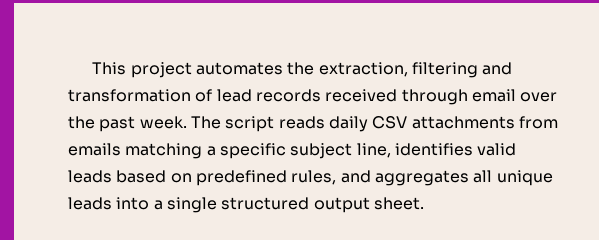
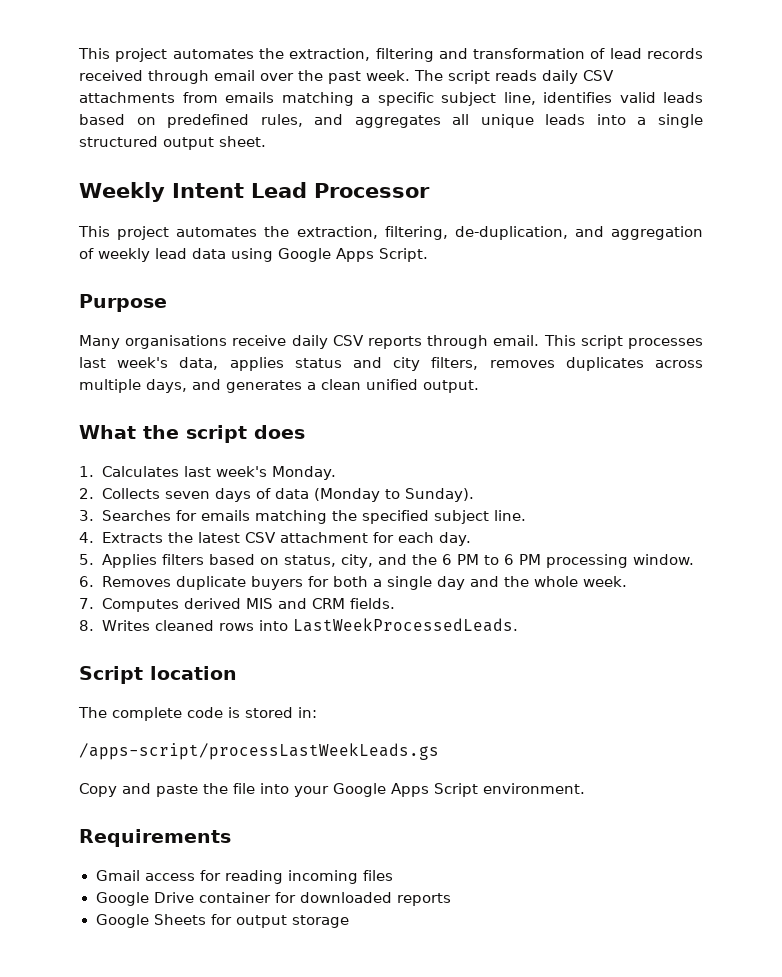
+ Weekly Intent Lead Processor
+ This project automates the extraction, filtering, de-duplication, and aggregation of weekly lead data using Google Apps Script.
+ Purpose
+ Many organisations receive daily CSV reports through email. This script processes last week's data, applies status and city filters, removes duplicates across multiple days, and generates a clean unified output.
+ What the script does
+ 1. Calculates last week's Monday.
+ 2. Collects seven days of data (Monday to Sunday).
+ 3. Searches for emails matching the specified subject line.
+ 4. Extracts the latest CSV attachment for each day.
+ 5. Applies filters based on status, city, and the 6 PM to 6 PM processing window.
+ 6. Removes duplicate buyers for both a single day and the whole week.
+ 7. Computes derived MIS and CRM fields.
+ 8. Writes cleaned rows into LastWeekProcessedLeads.
+ Script location
+ The complete code is stored in:
+ /apps-script/processLastWeekLeads.gs
+ Copy and paste the file into your Google Apps Script environment.
+ Requirements
+ Gmail access for reading incoming files
+ Google Drive container for downloaded reports
+ Google Sheets for output storage

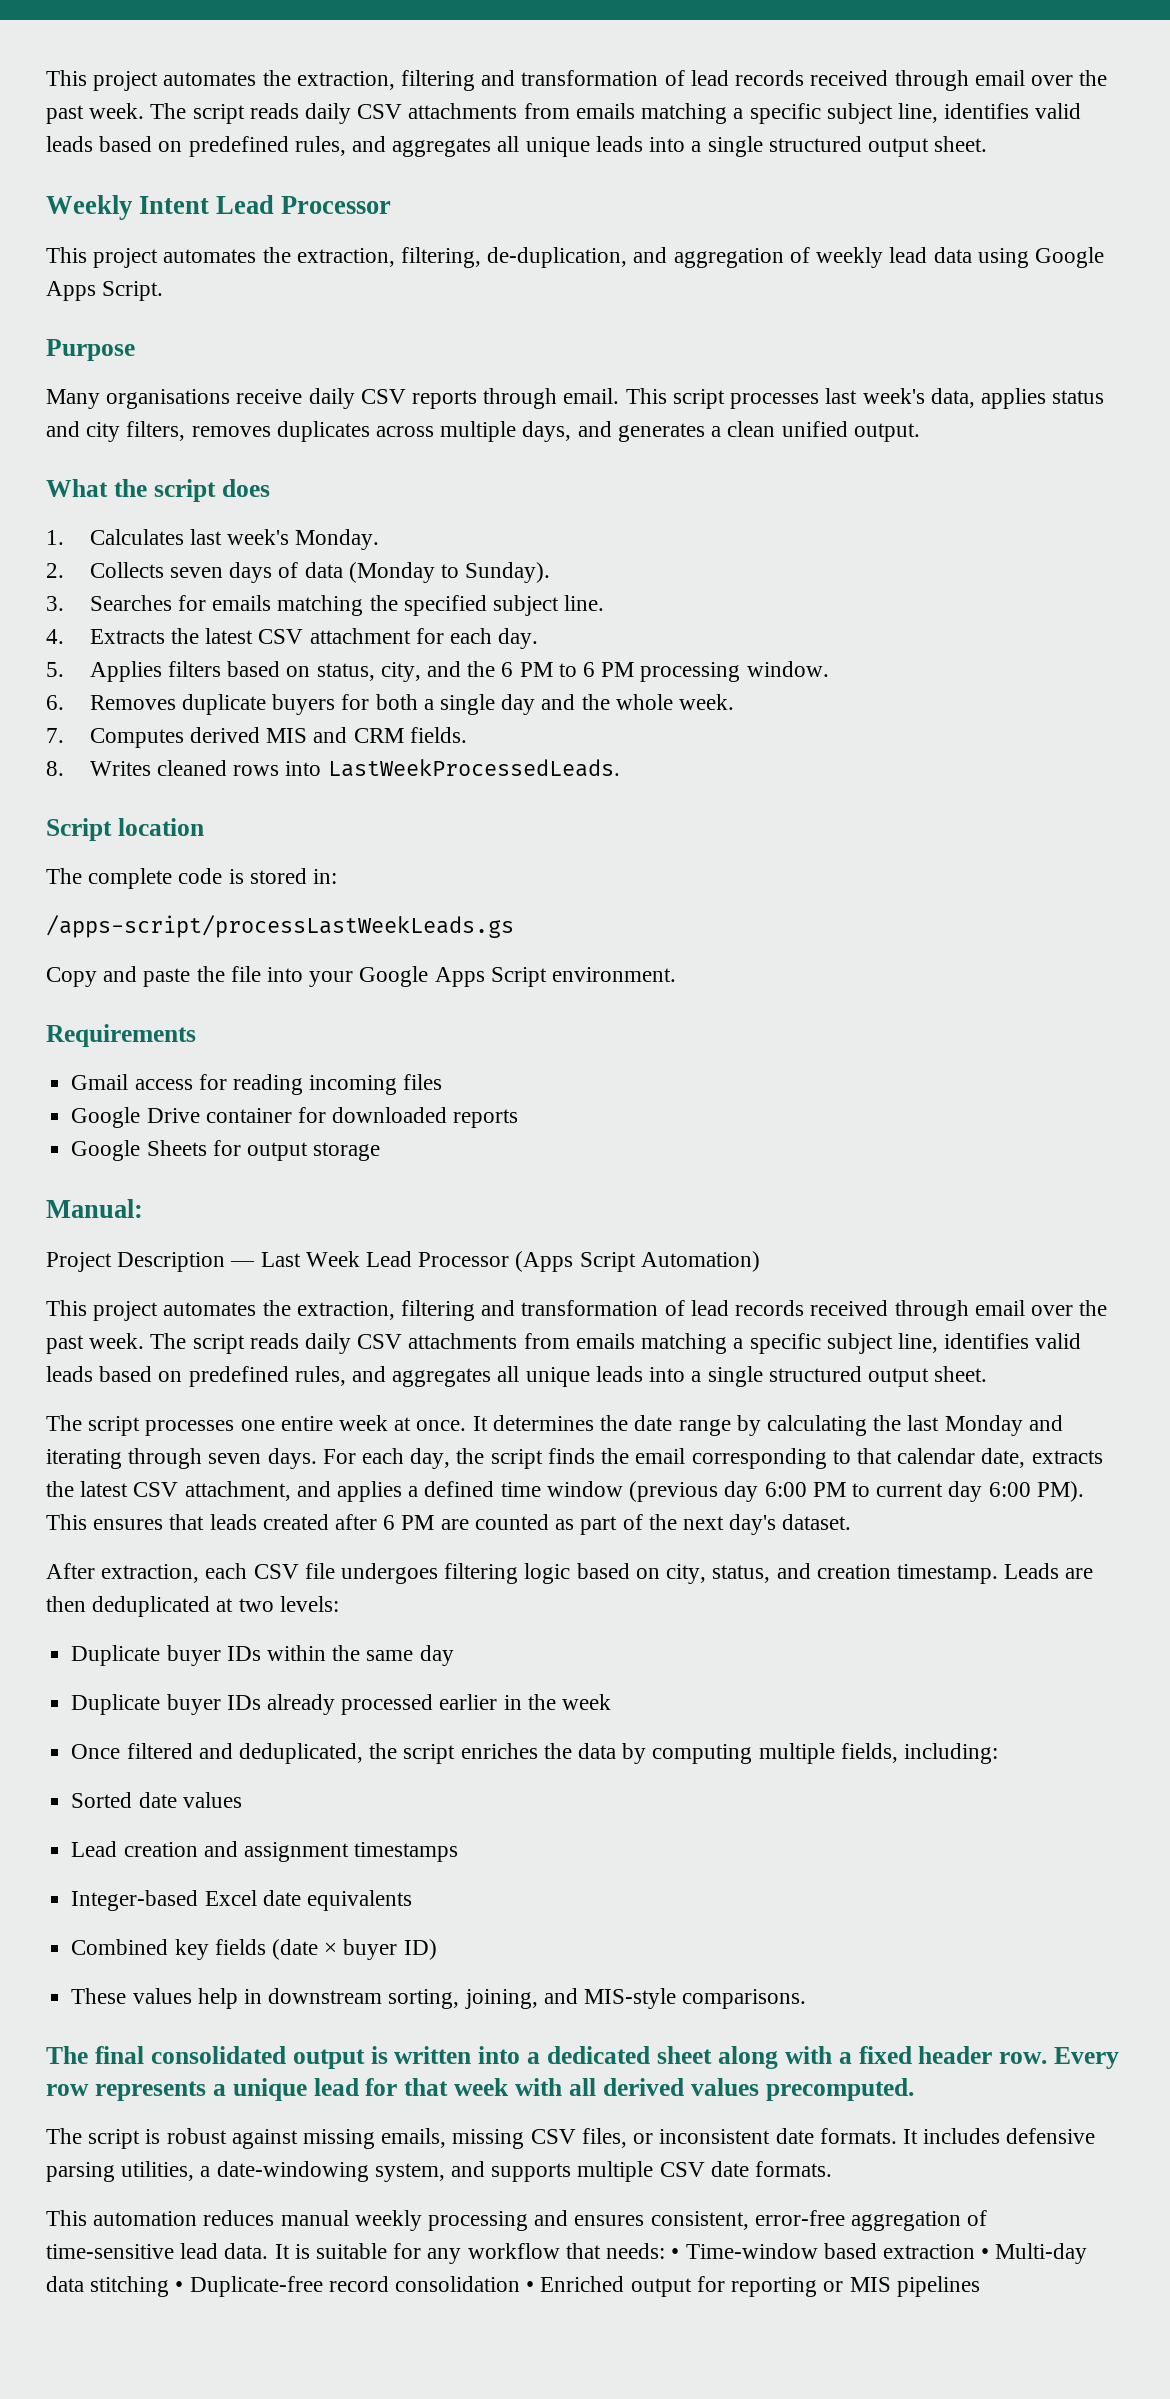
+ Manual:
+ Project Description — Last Week Lead Processor (Apps Script Automation)
+ This project automates the extraction, filtering and transformation of lead records received through email over the past week. The script reads daily CSV attachments from emails matching a specific subject line, identifies valid leads based on predefined rules, and aggregates all unique leads into a single structured output sheet.
+ The script processes one entire week at once. It determines the date range by calculating the last Monday and iterating through seven days. For each day, the script finds the email corresponding to that calendar date, extracts the latest CSV attachment, and applies a defined time window (previous day 6:00 PM to current day 6:00 PM). This ensures that leads created after 6 PM are counted as part of the next day's dataset.
+ After extraction, each CSV file undergoes filtering logic based on city, status, and creation timestamp. Leads are then deduplicated at two levels:
+ Duplicate buyer IDs within the same day
+ Duplicate buyer IDs already processed earlier in the week
+ Once filtered and deduplicated, the script enriches the data by computing multiple fields, including:
+ Sorted date values
+ Lead creation and assignment timestamps
+ Integer-based Excel date equivalents
+ Combined key fields (date × buyer ID)
+ These values help in downstream sorting, joining, and MIS-style comparisons.
+ The final consolidated output is written into a dedicated sheet along with a fixed header row. Every row represents a unique lead for that week with all derived values precomputed.
+ The script is robust against missing emails, missing CSV files, or inconsistent date formats. It includes defensive parsing utilities, a date-windowing system, and supports multiple CSV date formats.
+ This automation reduces manual weekly processing and ensures consistent, error-free aggregation of time-sensitive lead data. It is suitable for any workflow that needs: • Time-window based extraction • Multi-day data stitching • Duplicate-free record consolidation • Enriched output for reporting or MIS pipelines

